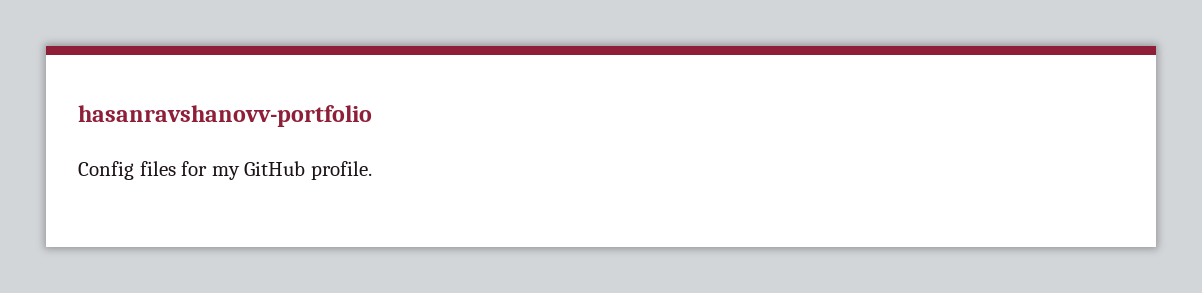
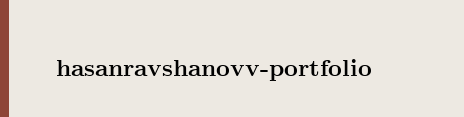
- Config files for my GitHub profile.

